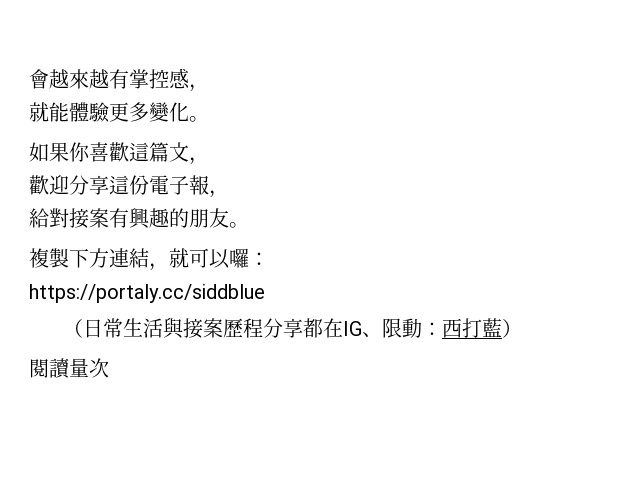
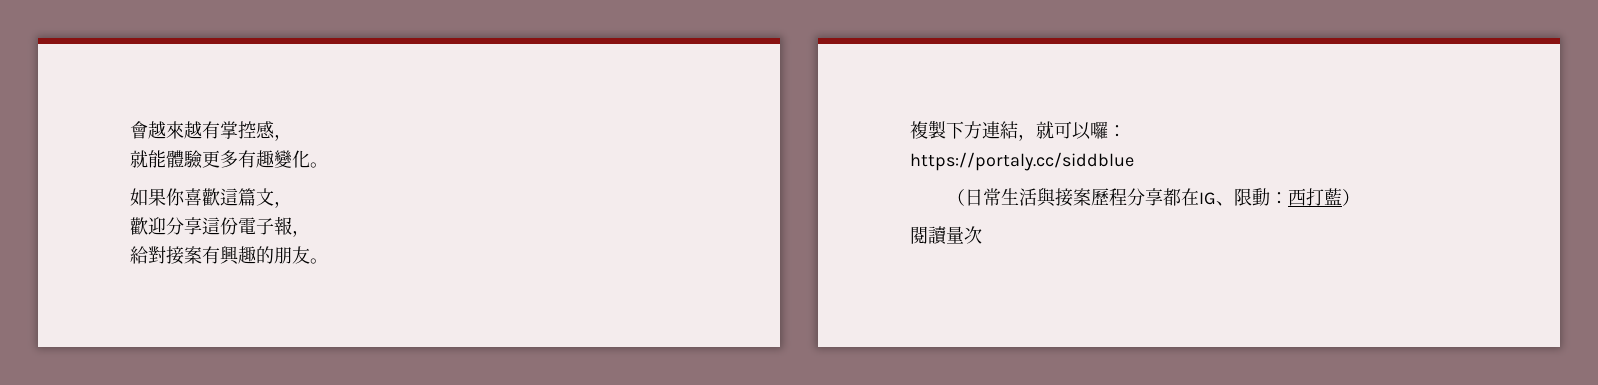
- 就能體驗更多變化。
+ 就能體驗更多有趣變化。

